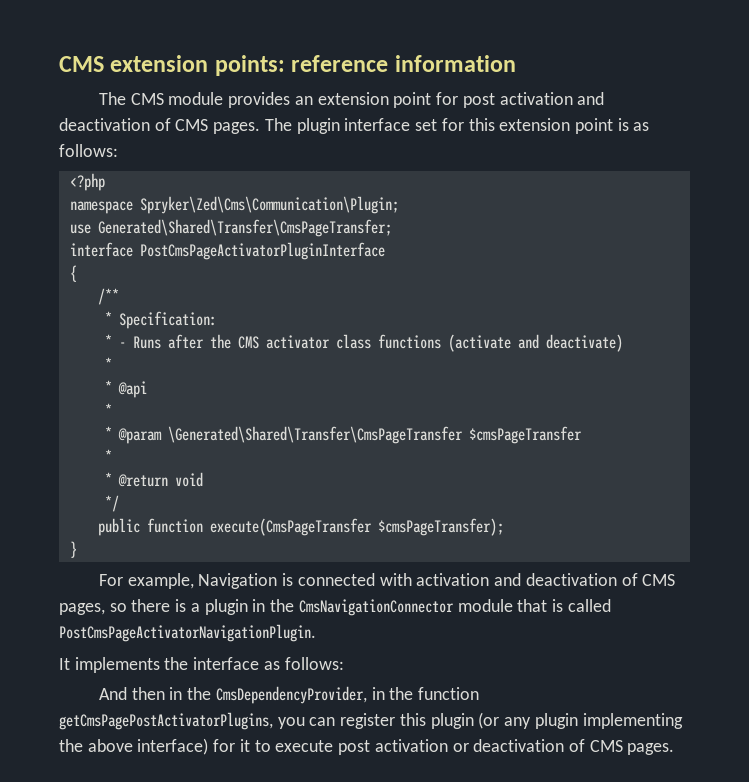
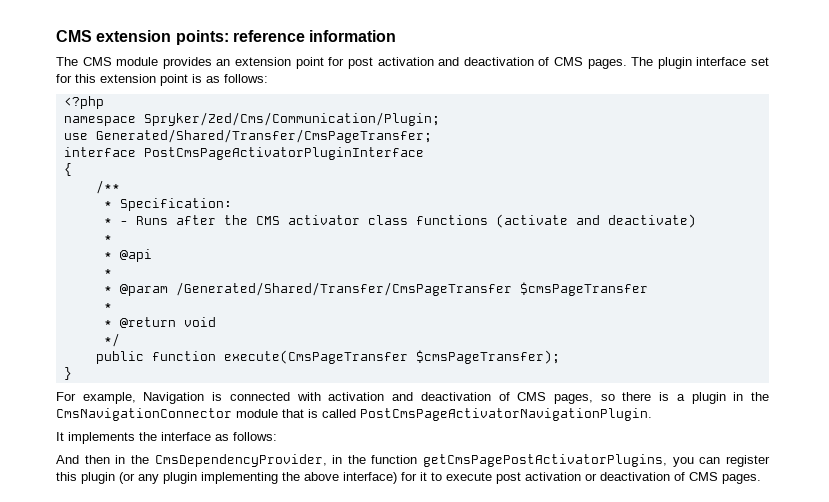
- namespace Spryker\Zed\Cms\Communication\Plugin;
+ namespace Spryker/Zed/Cms/Communication/Plugin;
- use Generated\Shared\Transfer\CmsPageTransfer;
+ use Generated/Shared/Transfer/CmsPageTransfer;
- * @param \Generated\Shared\Transfer\CmsPageTransfer $cmsPageTransfer
+ * @param /Generated/Shared/Transfer/CmsPageTransfer $cmsPageTransfer

